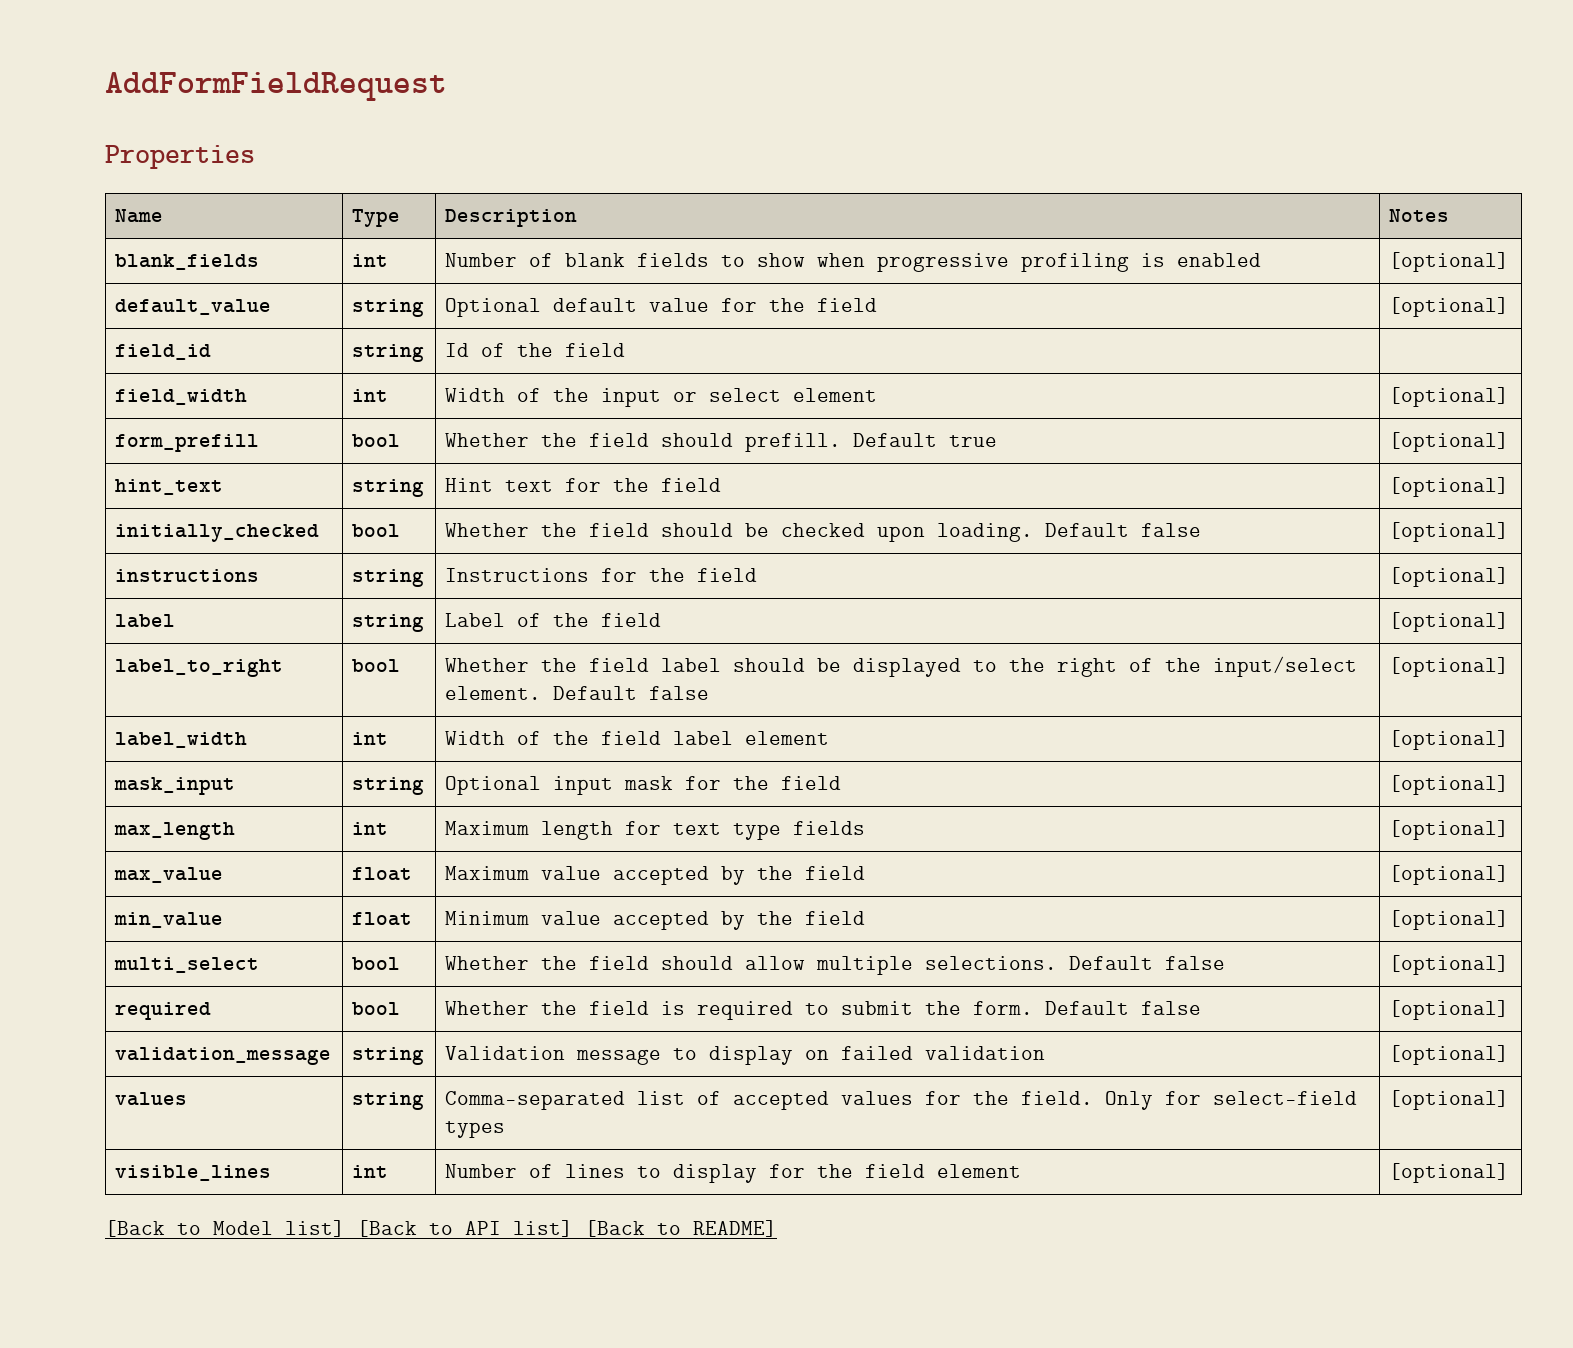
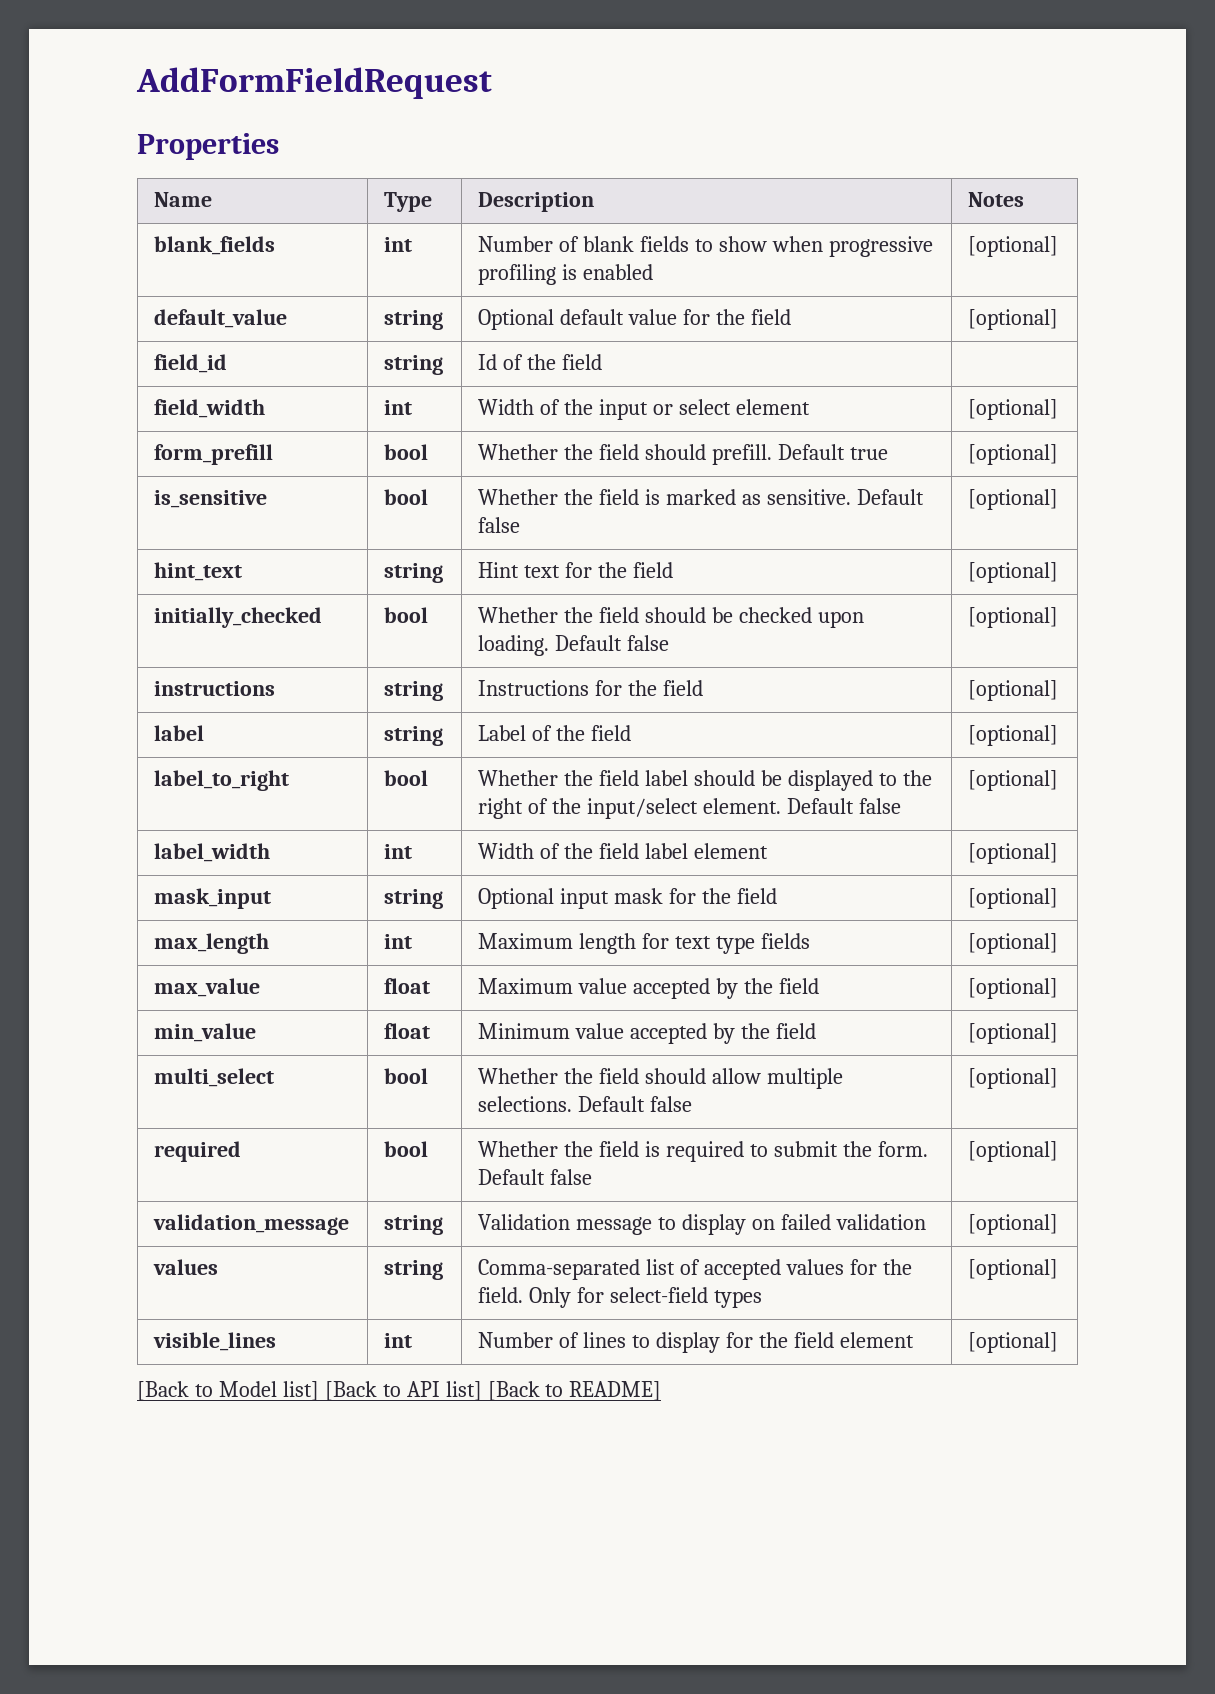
+ is_sensitive | bool | Whether the field is marked as sensitive. Default false | [optional]

